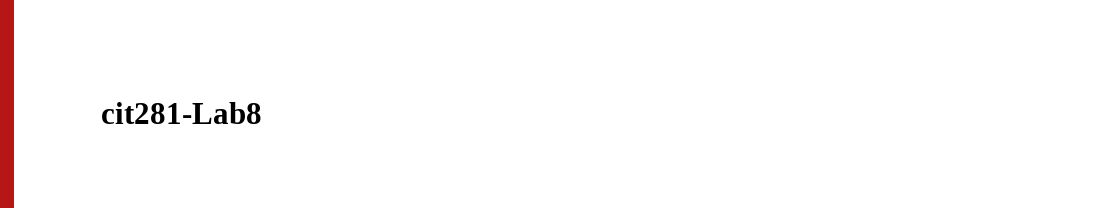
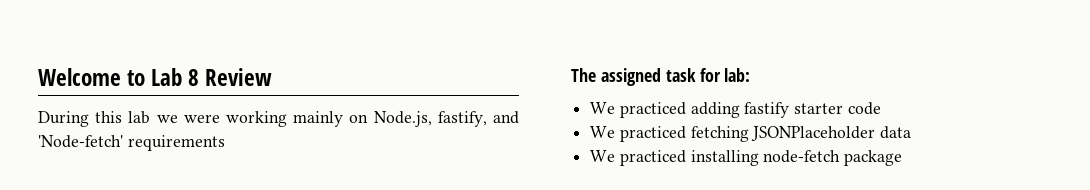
- cit281-Lab8
+ Welcome to Lab 8 Review
+ During this lab we were working mainly on Node.js, fastify, and 'Node-fetch' requirements
+ The assigned task for lab:
+ We practiced adding fastify starter code
+ We practiced fetching JSONPlaceholder data
+ We practiced installing node-fetch package

